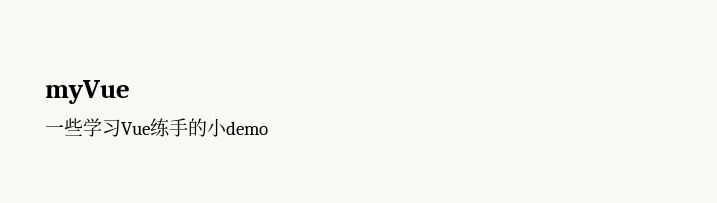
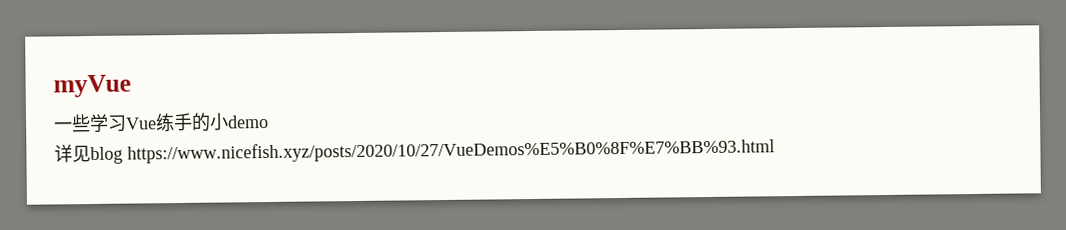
+ 详见blog https://www.nicefish.xyz/posts/2020/10/27/VueDemos%E5%B0%8F%E7%BB%93.html

